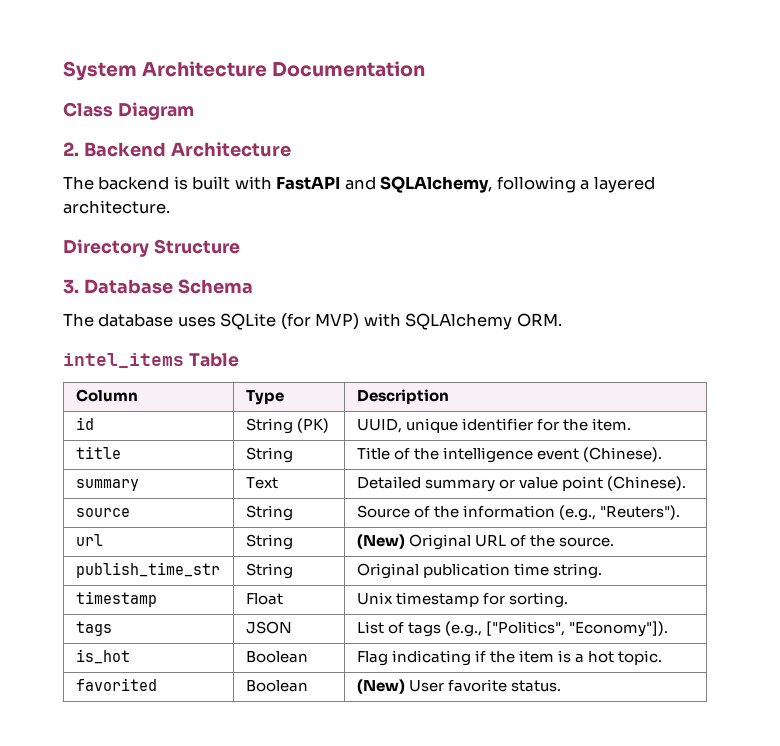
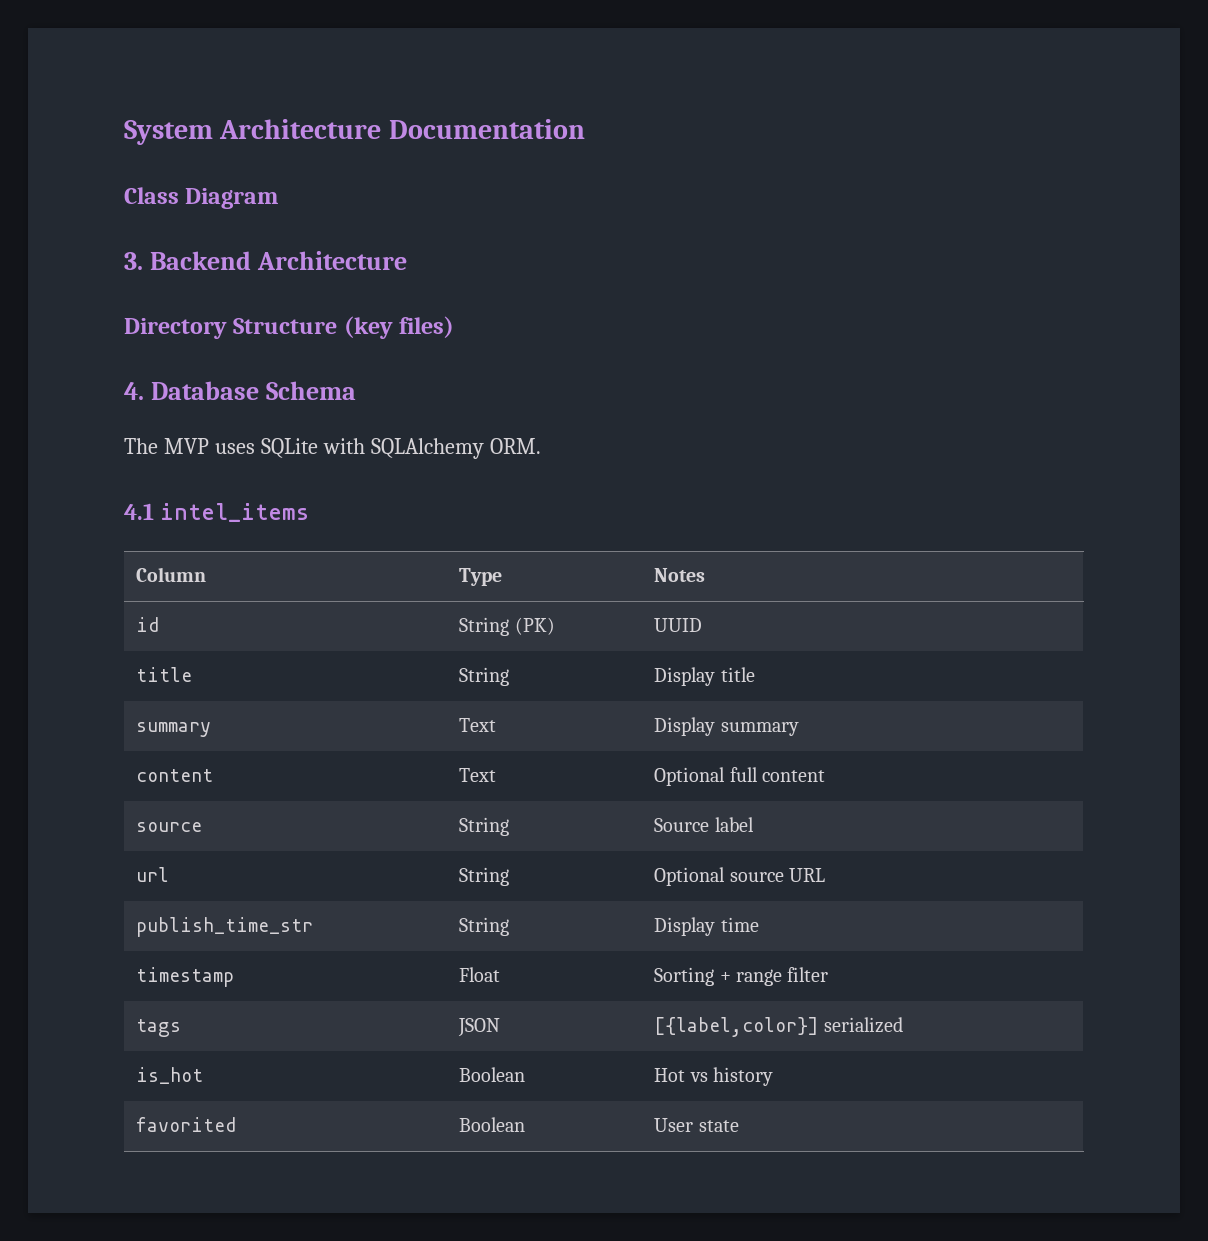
- 2. Backend Architecture
+ 3. Backend Architecture
- The backend is built with FastAPI and SQLAlchemy, following a layered architecture.
- Directory Structure
- 3. Database Schema
+ Directory Structure (key files)
+ 4. Database Schema
- The database uses SQLite (for MVP) with SQLAlchemy ORM.
+ The MVP uses SQLite with SQLAlchemy ORM.
- intel_items Table
+ 4.1 intel_items
- Column | Type | Description
+ Column | Type | Notes
- id | String (PK) | UUID, unique identifier for the item.
- title | String | Title of the intelligence event (Chinese).
+ id | String (PK) | UUID
+ title | String | Display title
- summary | Text | Detailed summary or value point (Chinese).
- source | String | Source of the information (e.g., "Reuters").
+ summary | Text | Display summary
+ content | Text | Optional full content
+ source | String | Source label
- url | String | (New) Original URL of the source.
+ url | String | Optional source URL
- publish_time_str | String | Original publication time string.
+ publish_time_str | String | Display time
- timestamp | Float | Unix timestamp for sorting.
- tags | JSON | List of tags (e.g., ["Politics", "Economy"]).
- is_hot | Boolean | Flag indicating if the item is a hot topic.
- favorited | Boolean | (New) User favorite status.
+ timestamp | Float | Sorting + range filter
+ tags | JSON | [{label,color}] serialized
+ is_hot | Boolean | Hot vs history
+ favorited | Boolean | User state

